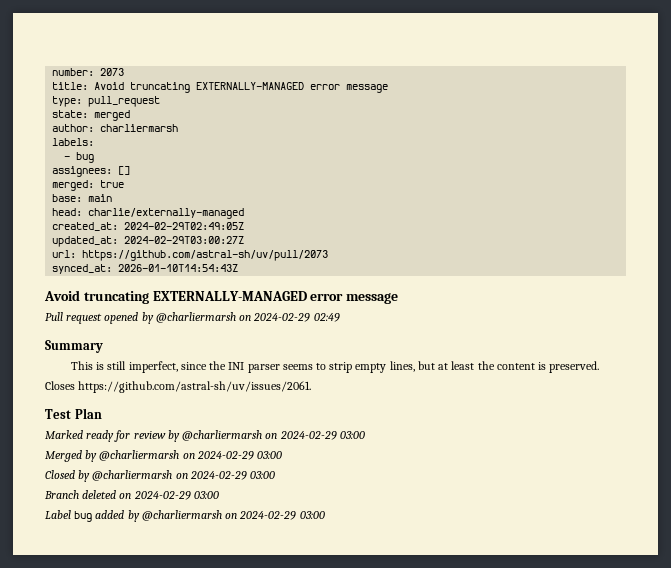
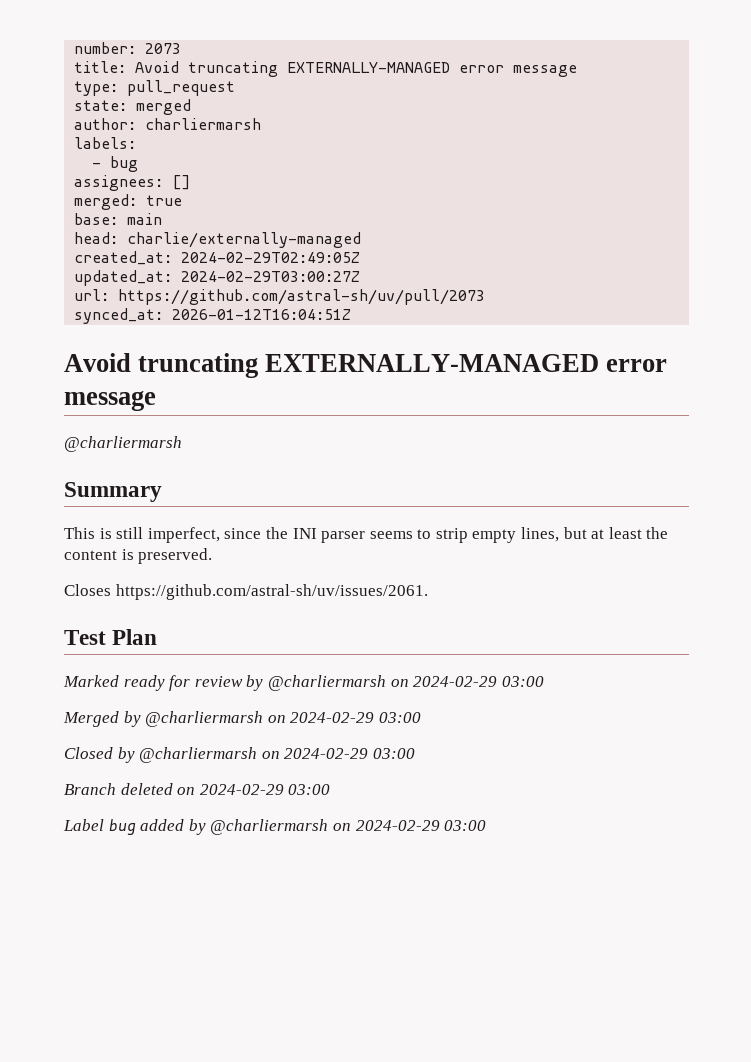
- synced_at: 2026-01-10T14:54:43Z
+ synced_at: 2026-01-12T16:04:51Z
  Avoid truncating EXTERNALLY-MANAGED error message
- Pull request opened by @charliermarsh on 2024-02-29 02:49
+ @charliermarsh

